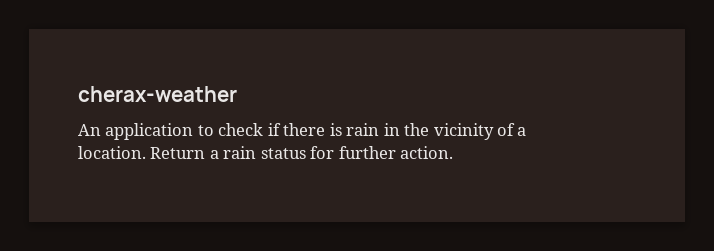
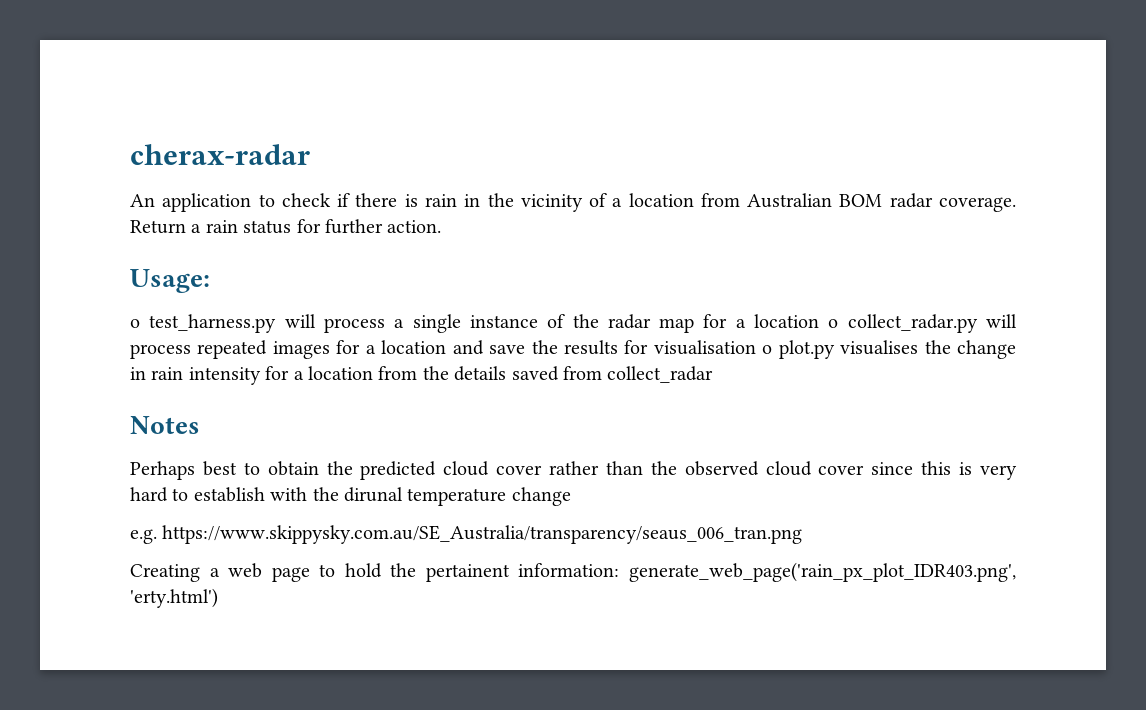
- cherax-weather
+ cherax-radar
- An application to check if there is rain in the vicinity of a location.
+ An application to check if there is rain in the vicinity of a location from Australian BOM radar coverage.
+ Usage:
+ o test_harness.py will process a single instance of the radar map for a location o collect_radar.py will process repeated images for a location and save the results for visualisation o plot.py visualises the change in rain intensity for a location from the details saved from collect_radar
+ Notes
+ Perhaps best to obtain the predicted cloud cover rather than the observed cloud cover since this is very hard to establish with the dirunal temperature change
+ e.g. https://www.skippysky.com.au/SE_Australia/transparency/seaus_006_tran.png
+ Creating a web page to hold the pertainent information: generate_web_page('rain_px_plot_IDR403.png', 'erty.html')

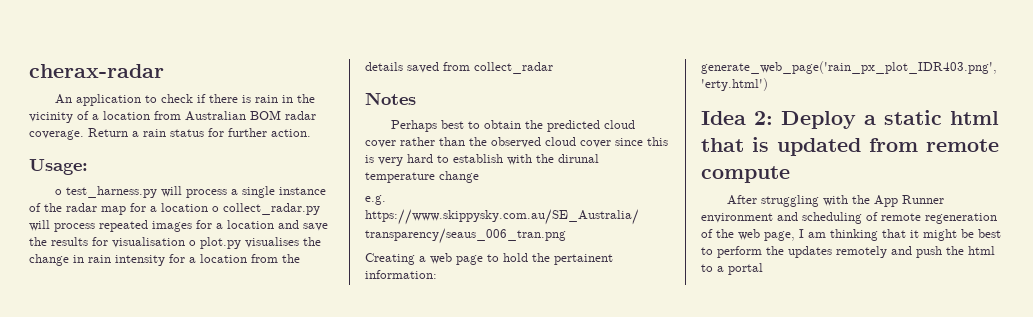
+ Idea 2: Deploy a static html that is updated from remote compute
+ After struggling with the App Runner environment and scheduling of remote regeneration of the web page, I am thinking that it might be best to perform the updates remotely and push the html to a portal

